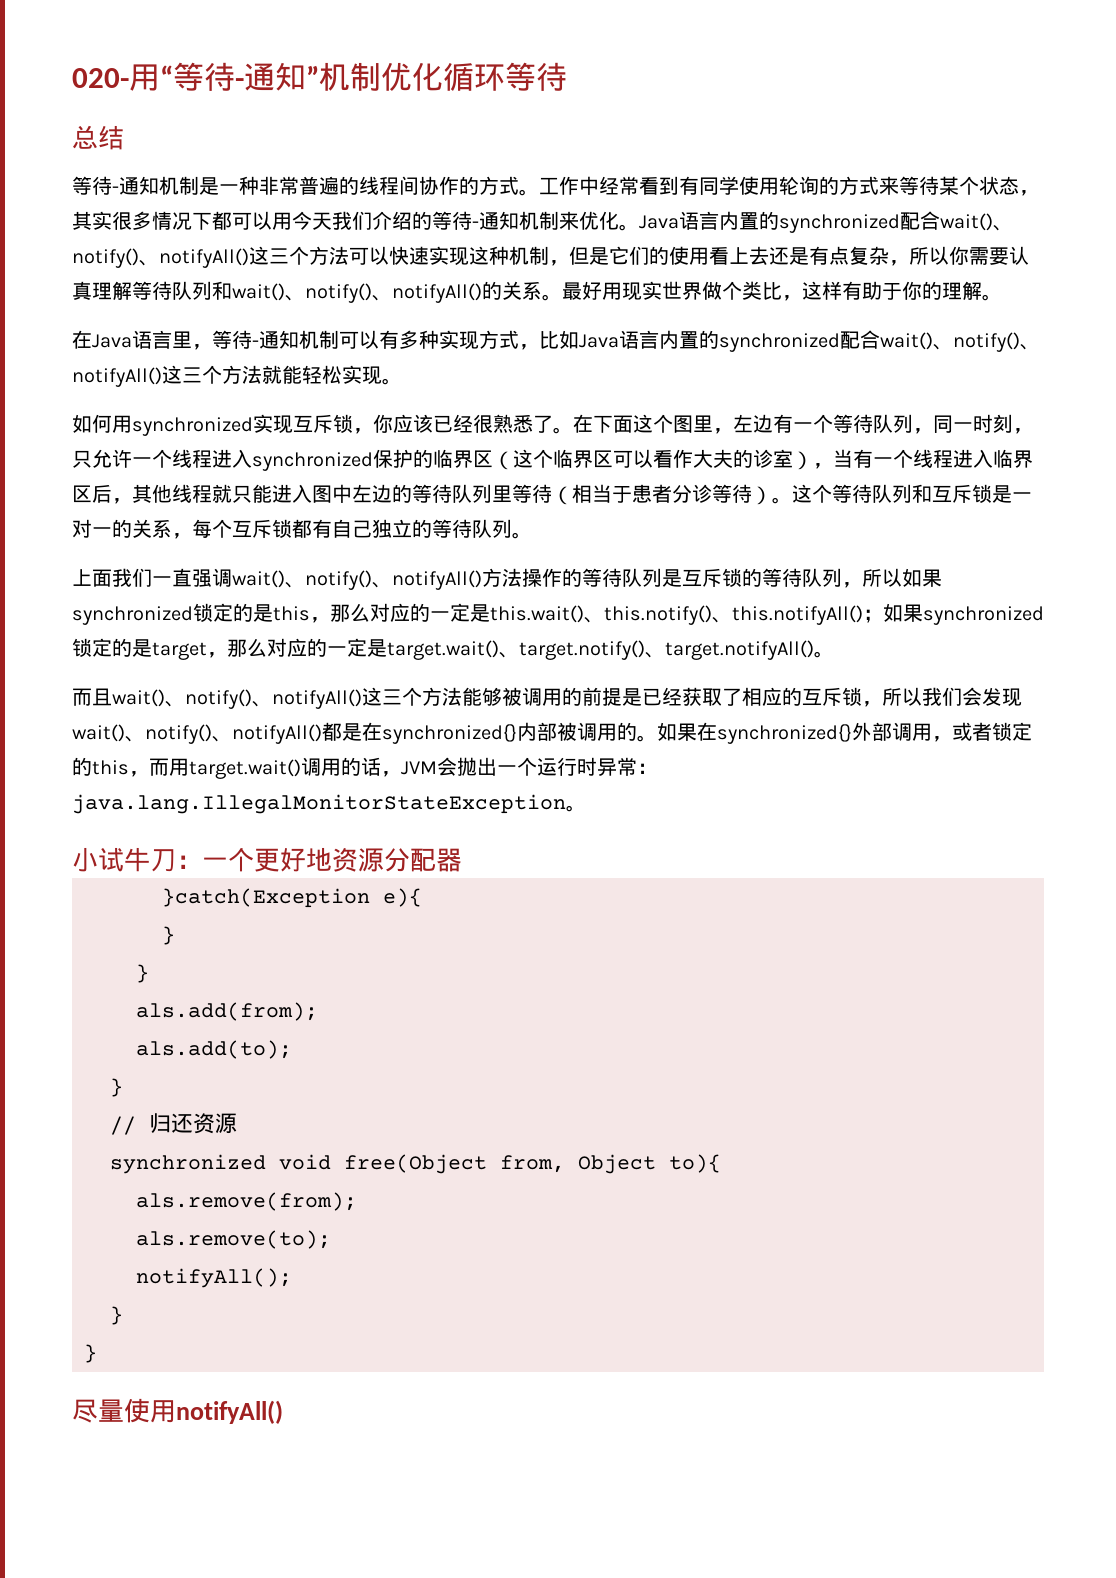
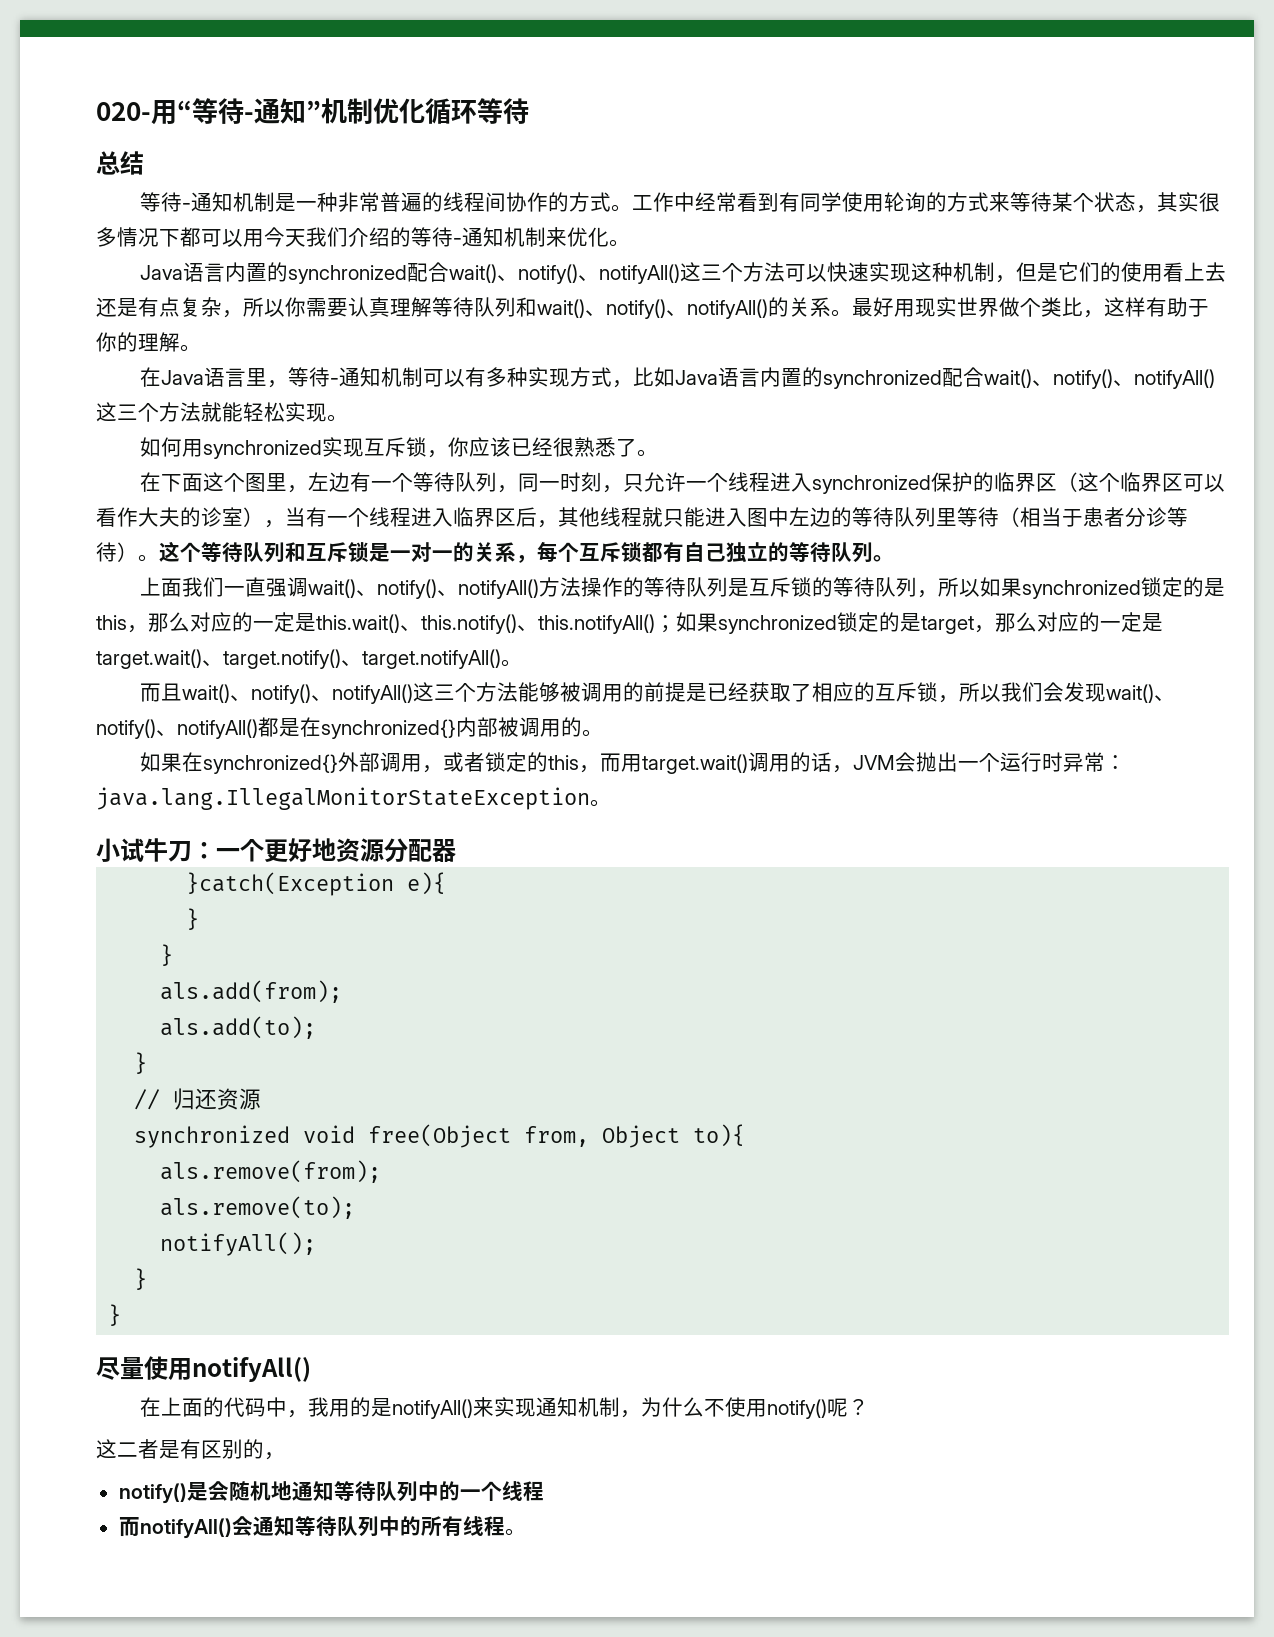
- 工作中经常看到有同学使用轮询的方式来等待某个状态，其实很多情况下都可以用今天我们介绍的等待-通知机制来优化。Java语言内置的synchronized配合wait()、notify()、notifyAll()这三个方法可以快速实现这种机制，但是它们的使用看上去还是有点复杂，所以你需要认真理解等待队列和wait()、notify()、notifyAll()的关系。
+ 工作中经常看到有同学使用轮询的方式来等待某个状态，其实很多情况下都可以用今天我们介绍的等待-通知机制来优化。
+ Java语言内置的synchronized配合wait()、notify()、notifyAll()这三个方法可以快速实现这种机制，但是它们的使用看上去还是有点复杂，所以你需要认真理解等待队列和wait()、notify()、notifyAll()的关系。
- 如何用synchronized实现互斥锁，你应该已经很熟悉了。在下面这个图里，左边有一个等待队列，同一时刻，只允许一个线程进入synchronized保护的临界区（这个临界区可以看作大夫的诊室），当有一个线程进入临界区后，其他线程就只能进入图中左边的等待队列里等待（相当于患者分诊等待）。
+ 如何用synchronized实现互斥锁，你应该已经很熟悉了。
+ 在下面这个图里，左边有一个等待队列，同一时刻，只允许一个线程进入synchronized保护的临界区（这个临界区可以看作大夫的诊室），当有一个线程进入临界区后，其他线程就只能进入图中左边的等待队列里等待（相当于患者分诊等待）。
- 而且wait()、notify()、notifyAll()这三个方法能够被调用的前提是已经获取了相应的互斥锁，所以我们会发现wait()、notify()、notifyAll()都是在synchronized{}内部被调用的。如果在synchronized{}外部调用，或者锁定的this，而用target.wait()调用的话，JVM会抛出一个运行时异常：java.lang.IllegalMonitorStateException。
+ 而且wait()、notify()、notifyAll()这三个方法能够被调用的前提是已经获取了相应的互斥锁，所以我们会发现wait()、notify()、notifyAll()都是在synchronized{}内部被调用的。
+ 如果在synchronized{}外部调用，或者锁定的this，而用target.wait()调用的话，JVM会抛出一个运行时异常：java.lang.IllegalMonitorStateException。
+ 在上面的代码中，我用的是notifyAll()来实现通知机制，为什么不使用notify()呢？
+ 这二者是有区别的，
+ notify()是会随机地通知等待队列中的一个线程
+ 而notifyAll()会通知等待队列中的所有线程。

